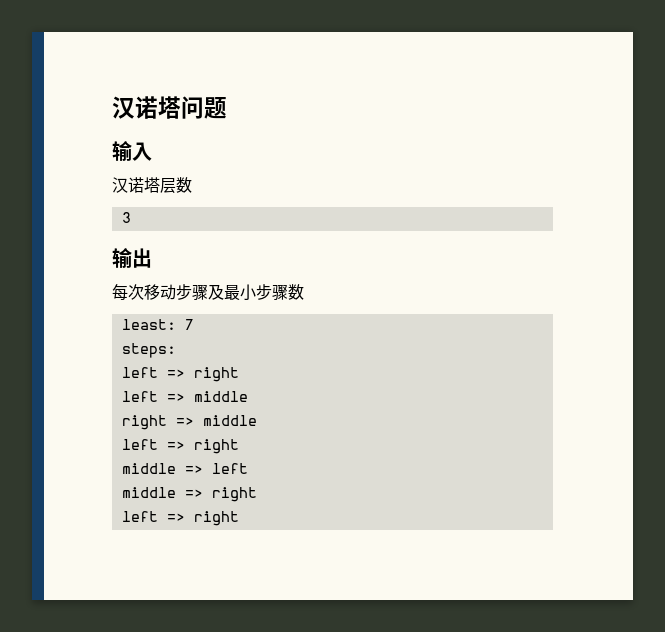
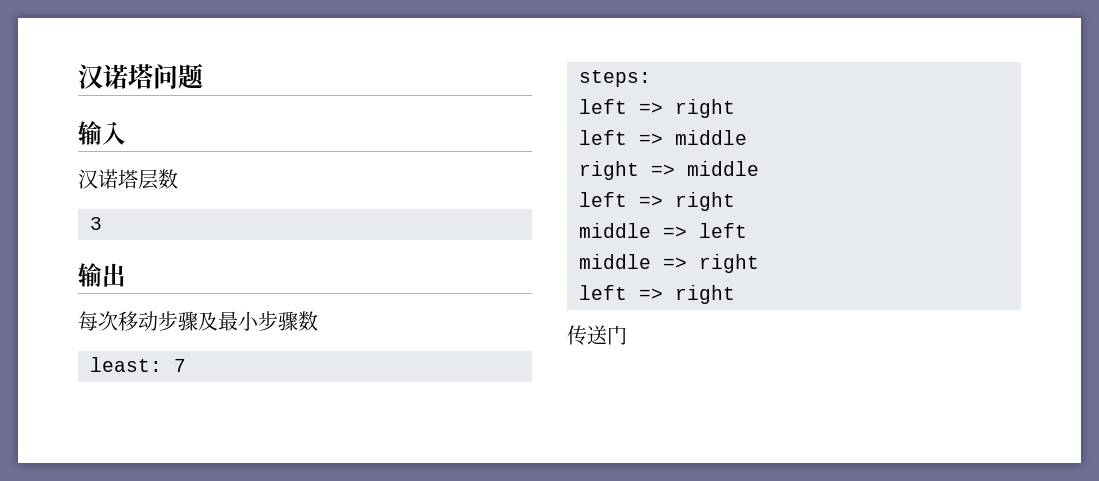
+ 传送门

